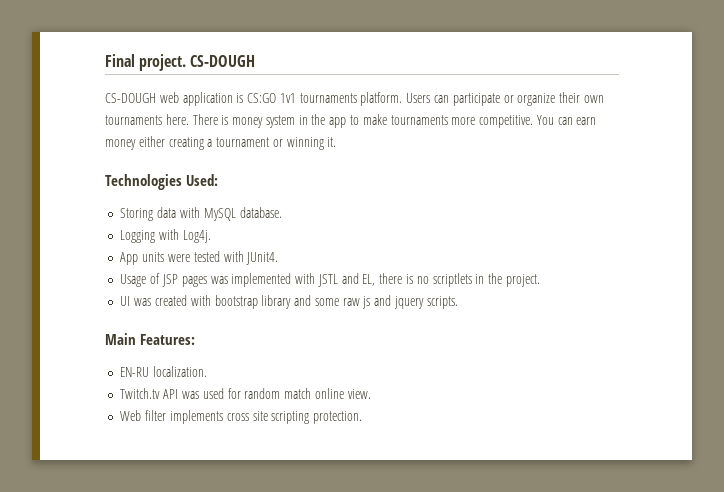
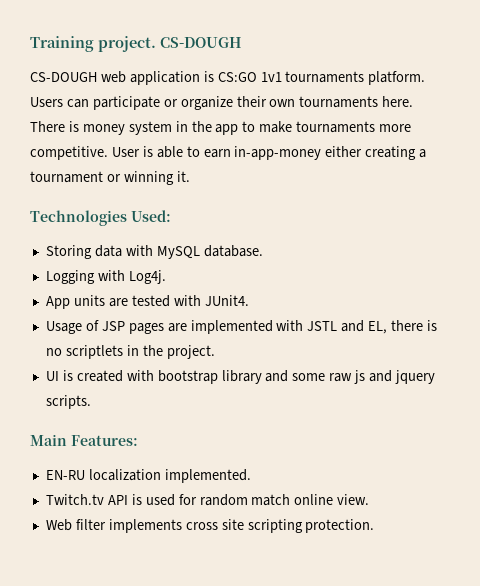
- Final project.
+ Training project.
- You can earn money either creating a tournament or winning it.
+ User is able to earn in-app-money either creating a tournament or winning it.
- App units were tested with JUnit4.
+ App units are tested with JUnit4.
- Usage of JSP pages was implemented with JSTL and EL, there is no scriptlets in the project.
+ Usage of JSP pages are implemented with JSTL and EL, there is no scriptlets in the project.
- UI was created with bootstrap library and some raw js and jquery scripts.
+ UI is created with bootstrap library and some raw js and jquery scripts.
- EN-RU localization.
+ EN-RU localization implemented.
- Twitch.tv API was used for random match online view.
+ Twitch.tv API is used for random match online view.

